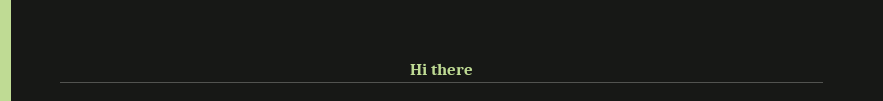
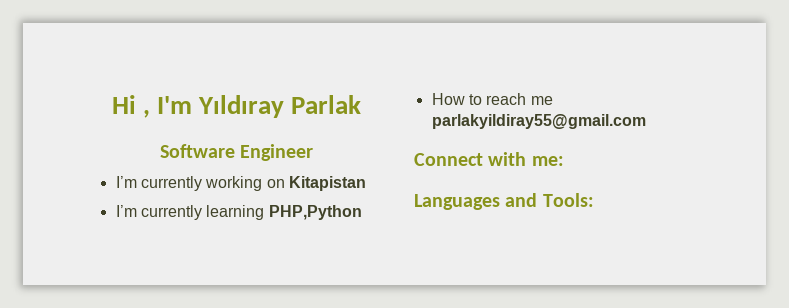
- Hi there
+ Hi , I'm Yıldıray Parlak
+ Software Engineer
+ I’m currently working on Kitapistan
+ I’m currently learning PHP,Python
+ How to reach me parlakyildiray55@gmail.com
+ Connect with me:
+ Languages and Tools:

